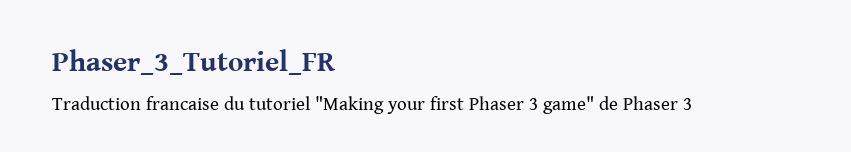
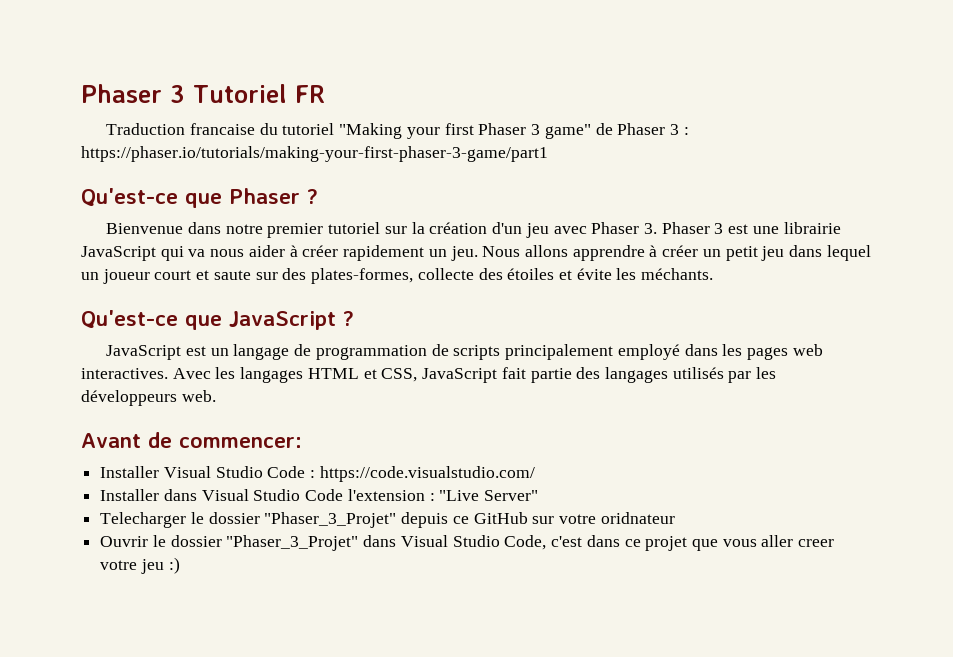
- Phaser_3_Tutoriel_FR
+ Phaser 3 Tutoriel FR
- Traduction francaise du tutoriel "Making your first Phaser 3 game" de Phaser 3
+ Traduction francaise du tutoriel "Making your first Phaser 3 game" de Phaser 3 : https://phaser.io/tutorials/making-your-first-phaser-3-game/part1
+ Qu'est-ce que Phaser ?
+ Bienvenue dans notre premier tutoriel sur la création d'un jeu avec Phaser 3. Phaser 3 est une librairie JavaScript qui va nous aider à créer rapidement un jeu. Nous allons apprendre à créer un petit jeu dans lequel un joueur court et saute sur des plates-formes, collecte des étoiles et évite les méchants.
+ Qu'est-ce que JavaScript ?
+ JavaScript est un langage de programmation de scripts principalement employé dans les pages web interactives. Avec les langages HTML et CSS, JavaScript fait partie des langages utilisés par les développeurs web.
+ Avant de commencer:
+ Installer Visual Studio Code : https://code.visualstudio.com/
+ Installer dans Visual Studio Code l'extension : "Live Server"
+ Telecharger le dossier "Phaser_3_Projet" depuis ce GitHub sur votre oridnateur
+ Ouvrir le dossier "Phaser_3_Projet" dans Visual Studio Code, c'est dans ce projet que vous aller creer votre jeu :)

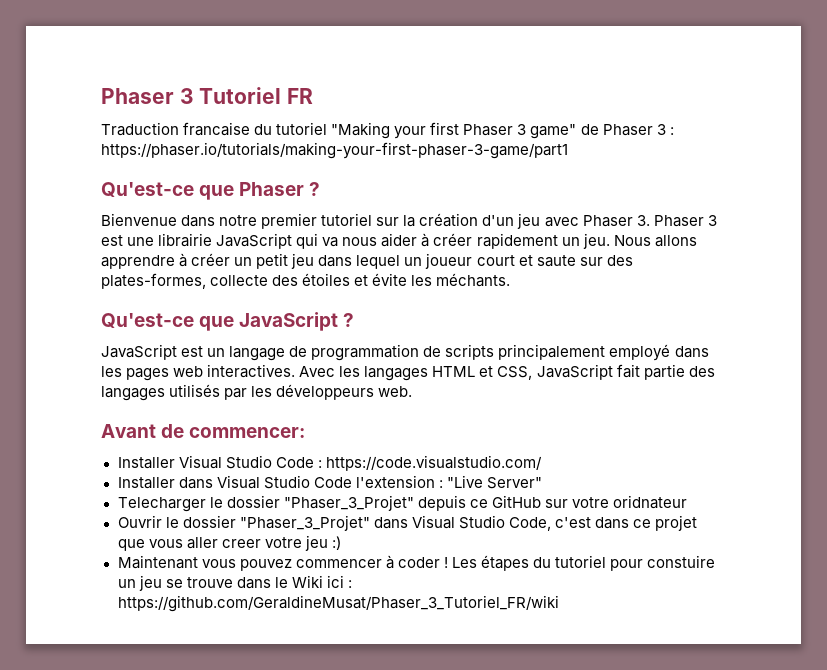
+ Maintenant vous pouvez commencer à coder ! Les étapes du tutoriel pour constuire un jeu se trouve dans le Wiki ici : https://github.com/GeraldineMusat/Phaser_3_Tutoriel_FR/wiki

